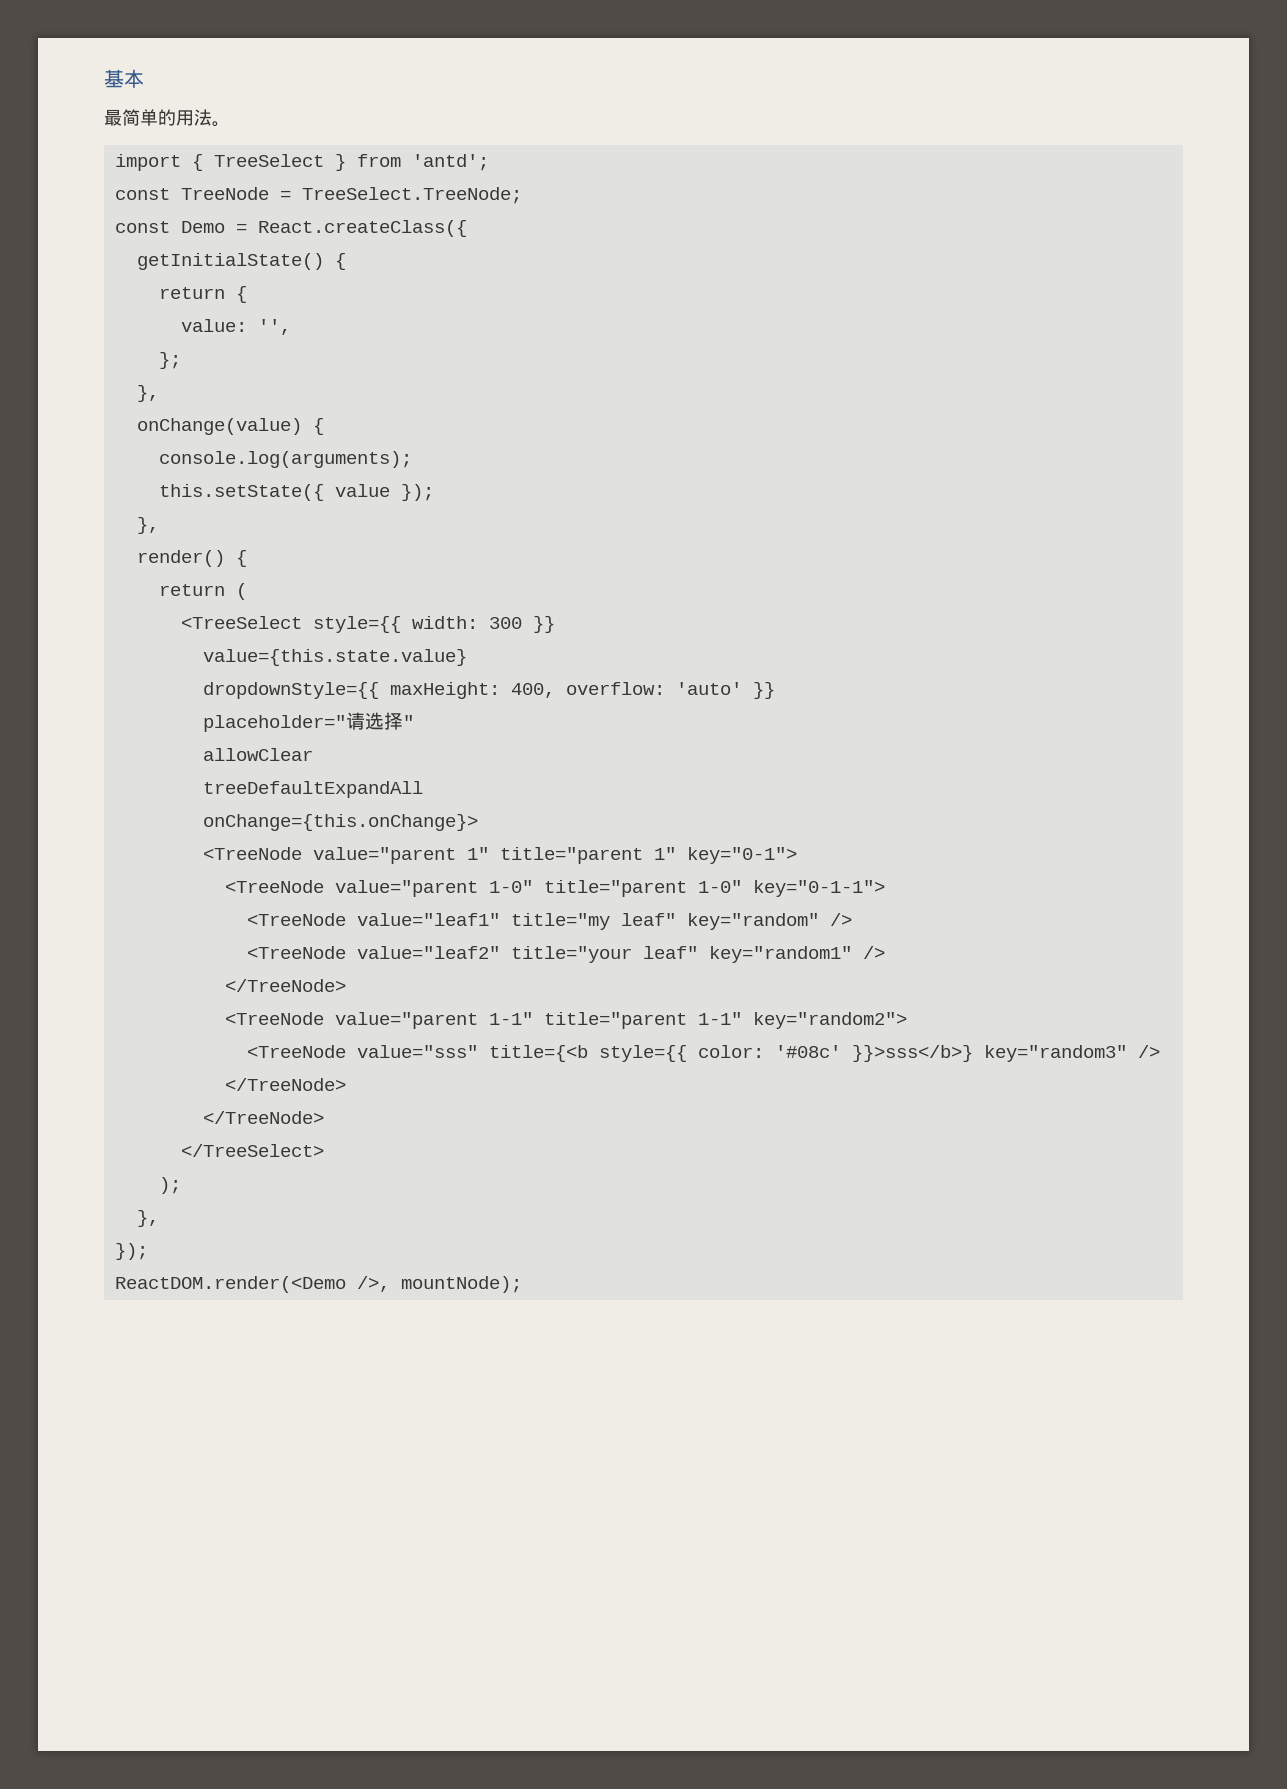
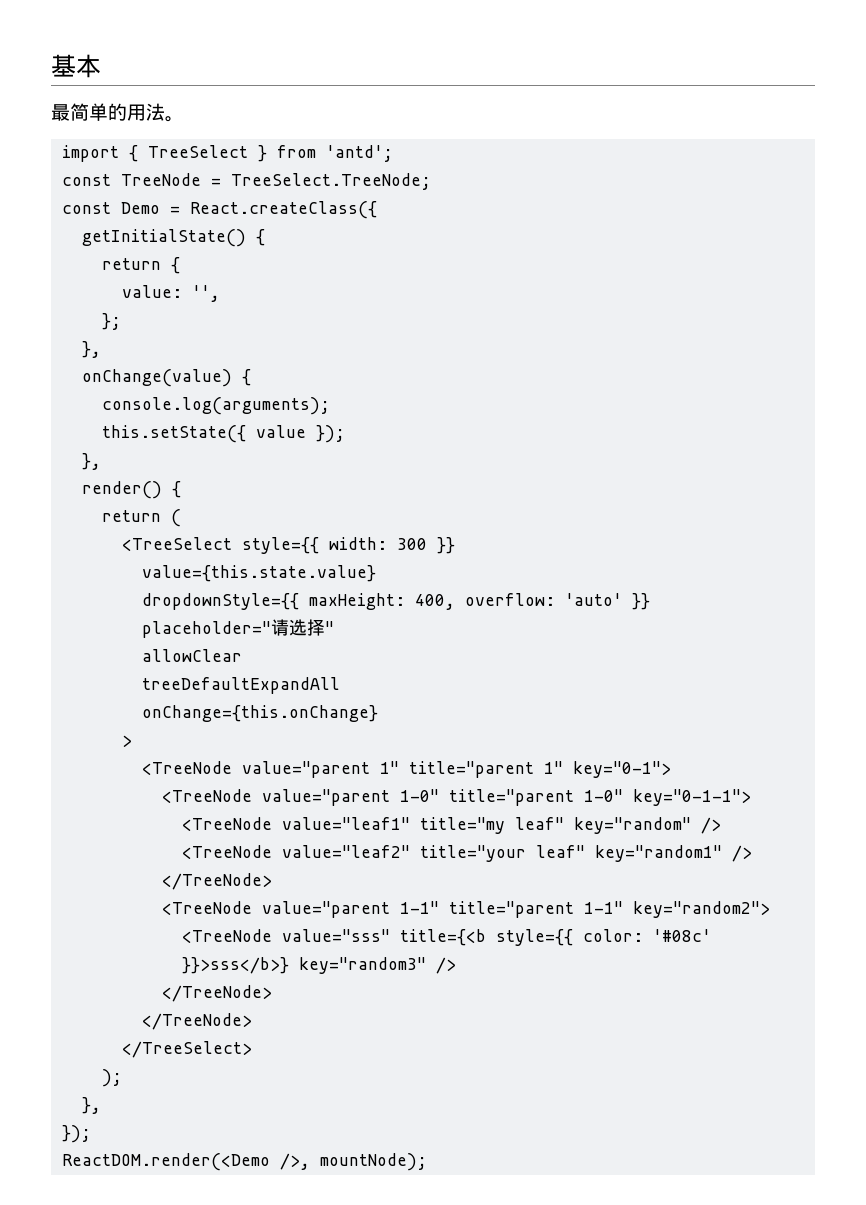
- onChange={this.onChange}>
+ onChange={this.onChange}
+ >

